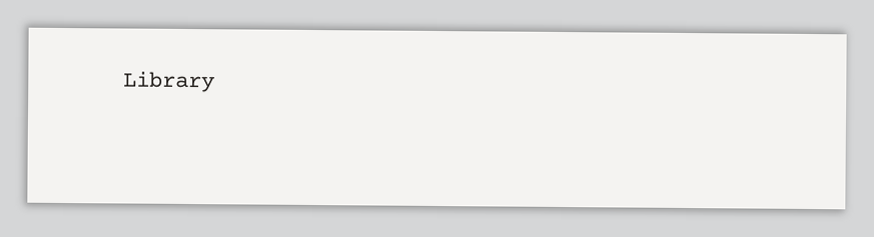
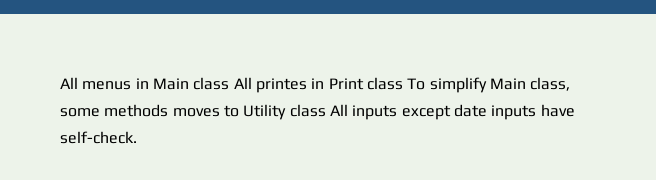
- Library
+ All menus in Main class All printes in Print class To simplify Main class, some methods moves to Utility class All inputs except date inputs have self-check.

